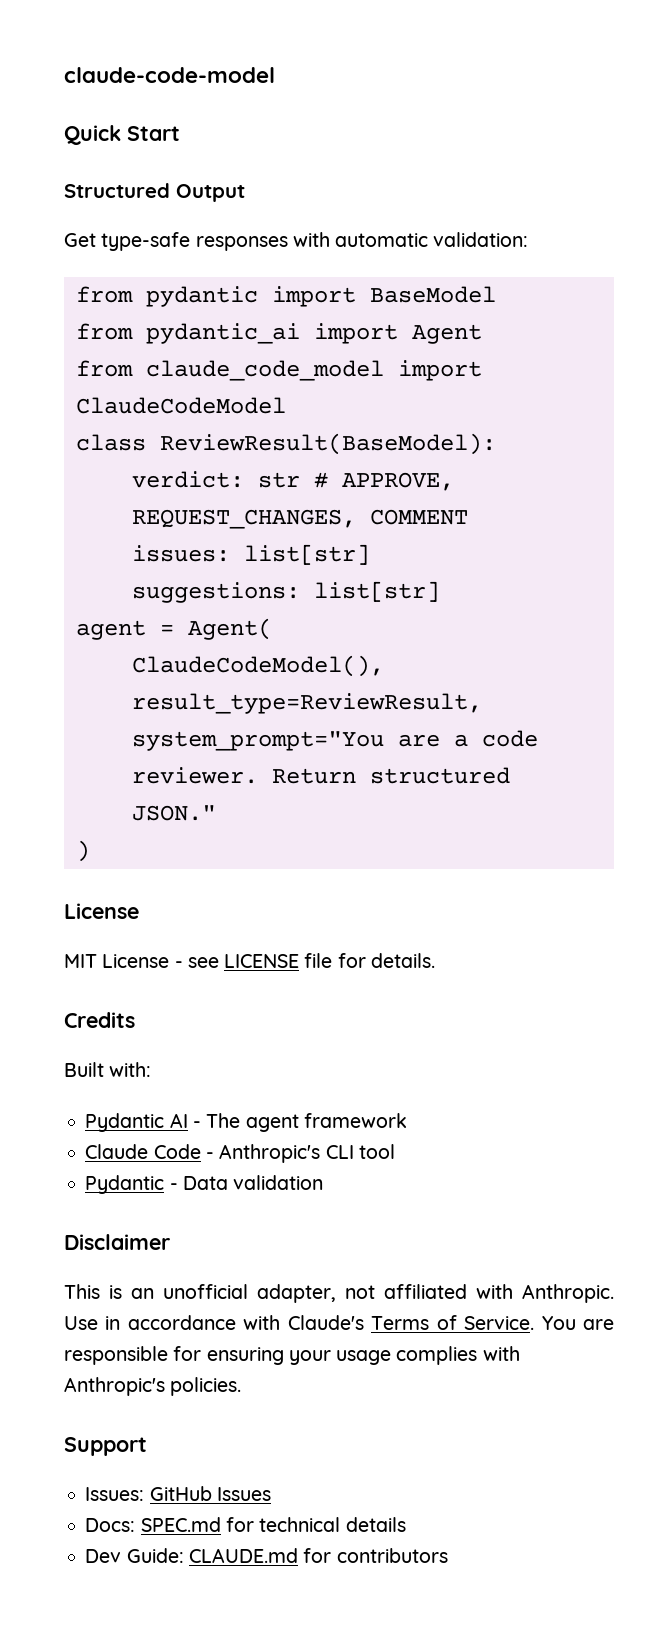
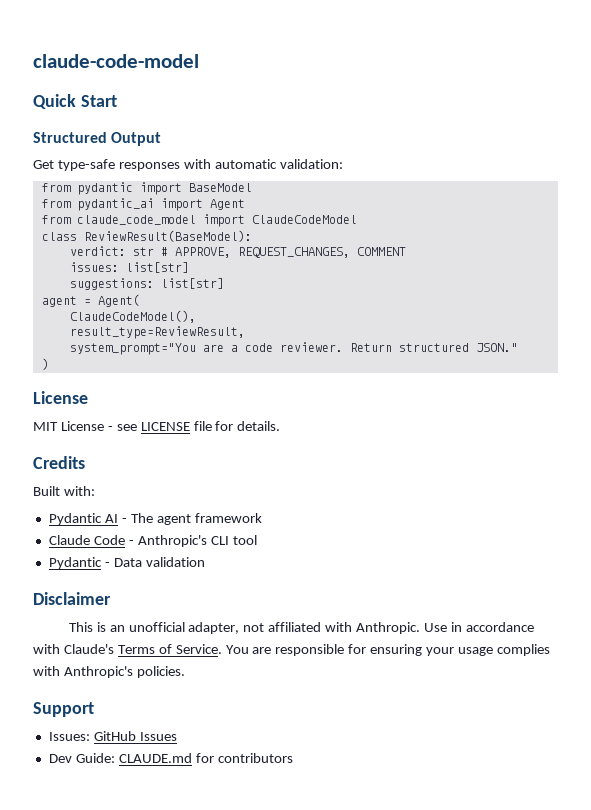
- Docs: SPEC.md for technical details

